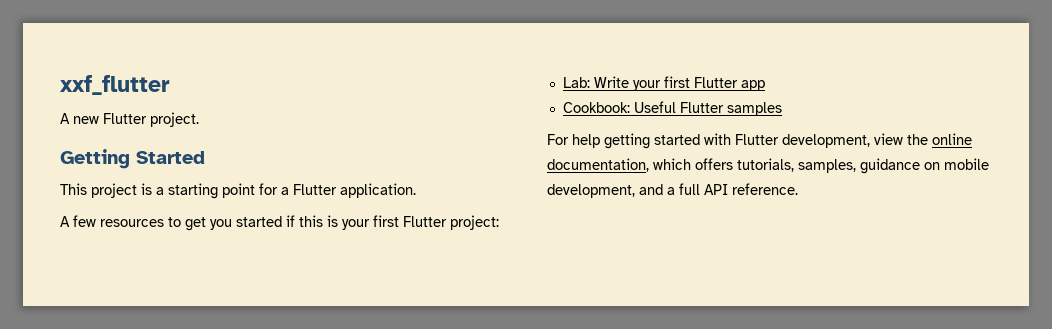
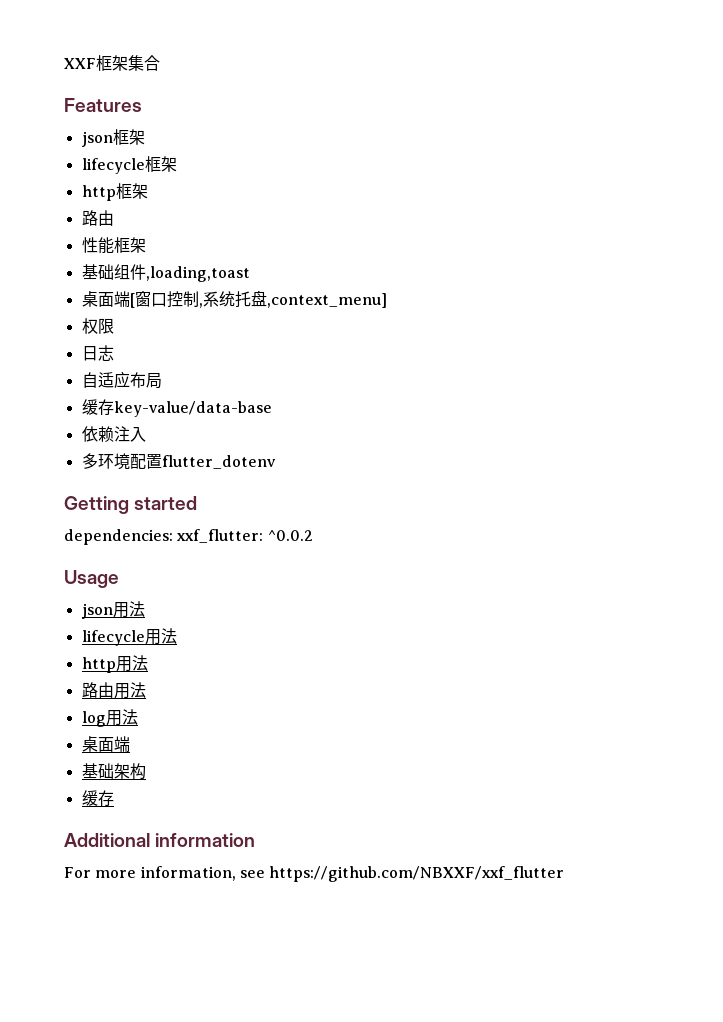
- xxf_flutter
- A new Flutter project.
- Getting Started
- This project is a starting point for a Flutter application.
- A few resources to get you started if this is your first Flutter project:
- Lab: Write your first Flutter app
- Cookbook: Useful Flutter samples
- For help getting started with Flutter development, view the online documentation, which offers tutorials, samples, guidance on mobile development, and a full API reference.
+ XXF框架集合
+ Features
+ json框架
+ lifecycle框架
+ http框架
+ 路由
+ 性能框架
+ 基础组件,loading,toast
+ 桌面端[窗口控制,系统托盘,context_menu]
+ 权限
+ 日志
+ 自适应布局
+ 缓存key-value/data-base
+ 依赖注入
+ 多环境配置flutter_dotenv
+ Getting started
+ dependencies: xxf_flutter: ^0.0.2
+ Usage
+ json用法
+ lifecycle用法
+ http用法
+ 路由用法
+ log用法
+ 桌面端
+ 基础架构
+ 缓存
+ Additional information
+ For more information, see https://github.com/NBXXF/xxf_flutter

